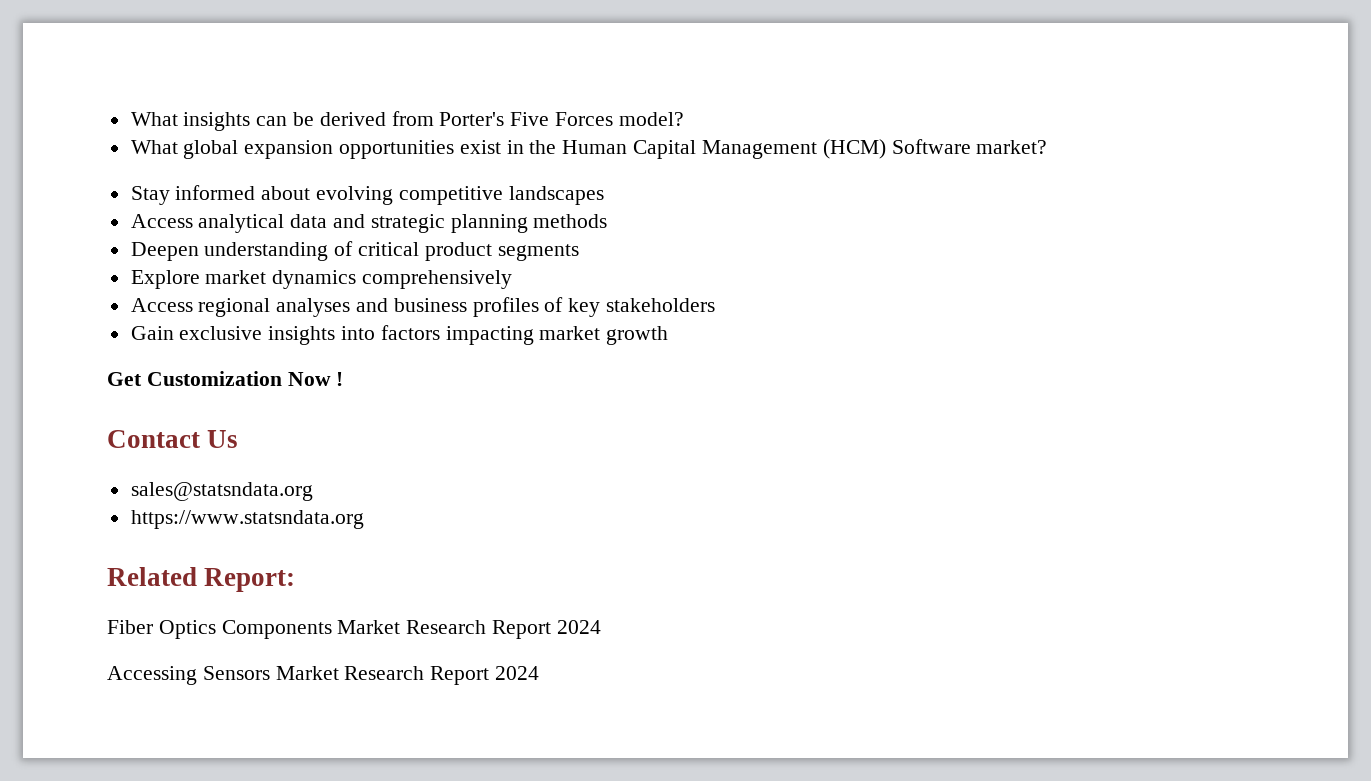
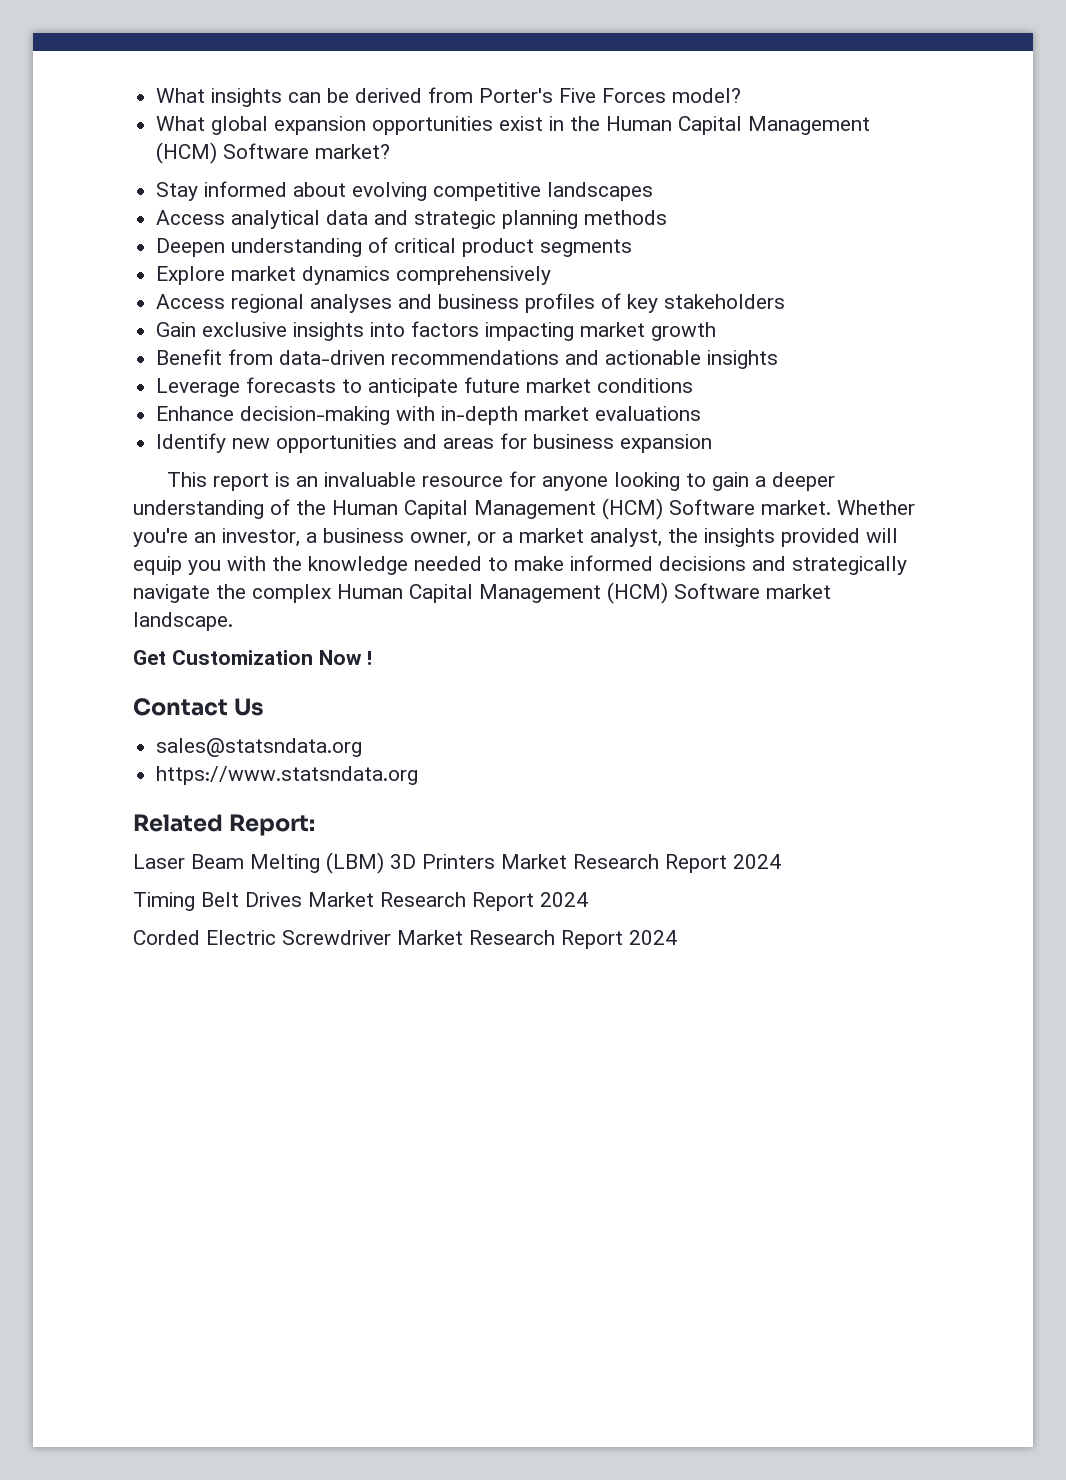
+ Benefit from data-driven recommendations and actionable insights
+ Leverage forecasts to anticipate future market conditions
+ Enhance decision-making with in-depth market evaluations
+ Identify new opportunities and areas for business expansion
+ This report is an invaluable resource for anyone looking to gain a deeper understanding of the Human Capital Management (HCM) Software market. Whether you're an investor, a business owner, or a market analyst, the insights provided will equip you with the knowledge needed to make informed decisions and strategically navigate the complex Human Capital Management (HCM) Software market landscape.
- Fiber Optics Components Market Research Report 2024
- Accessing Sensors Market Research Report 2024
+ Laser Beam Melting (LBM) 3D Printers Market Research Report 2024
+ Timing Belt Drives Market Research Report 2024
+ Corded Electric Screwdriver Market Research Report 2024

